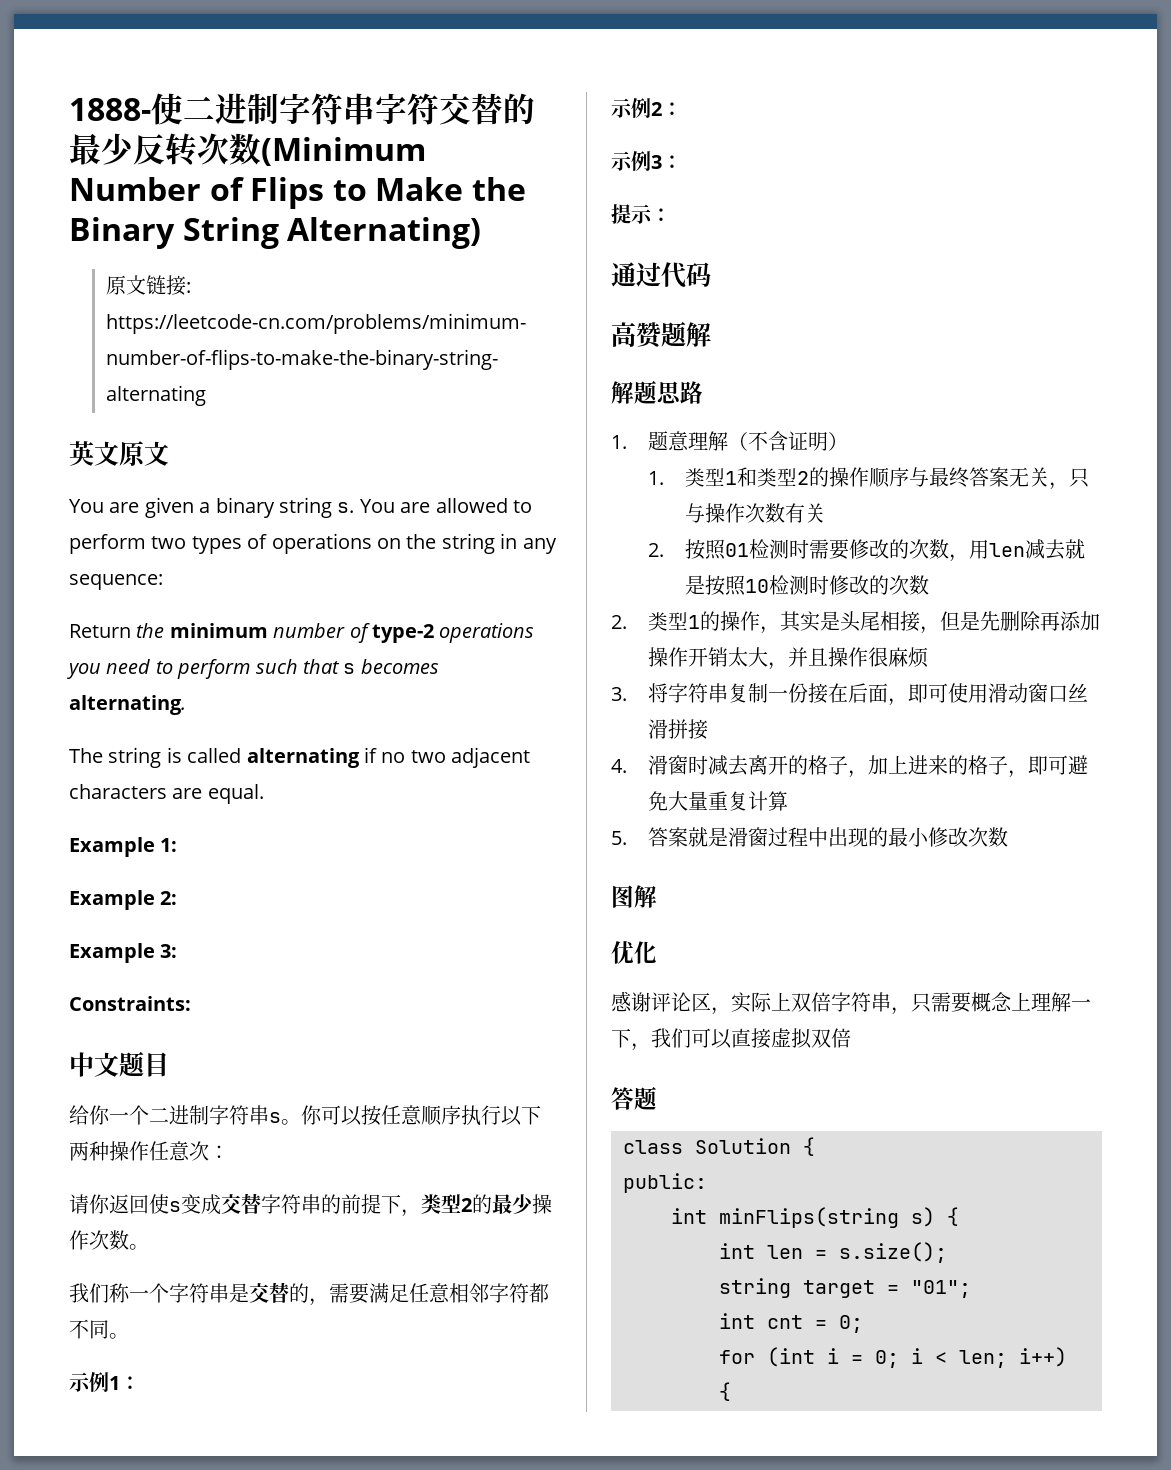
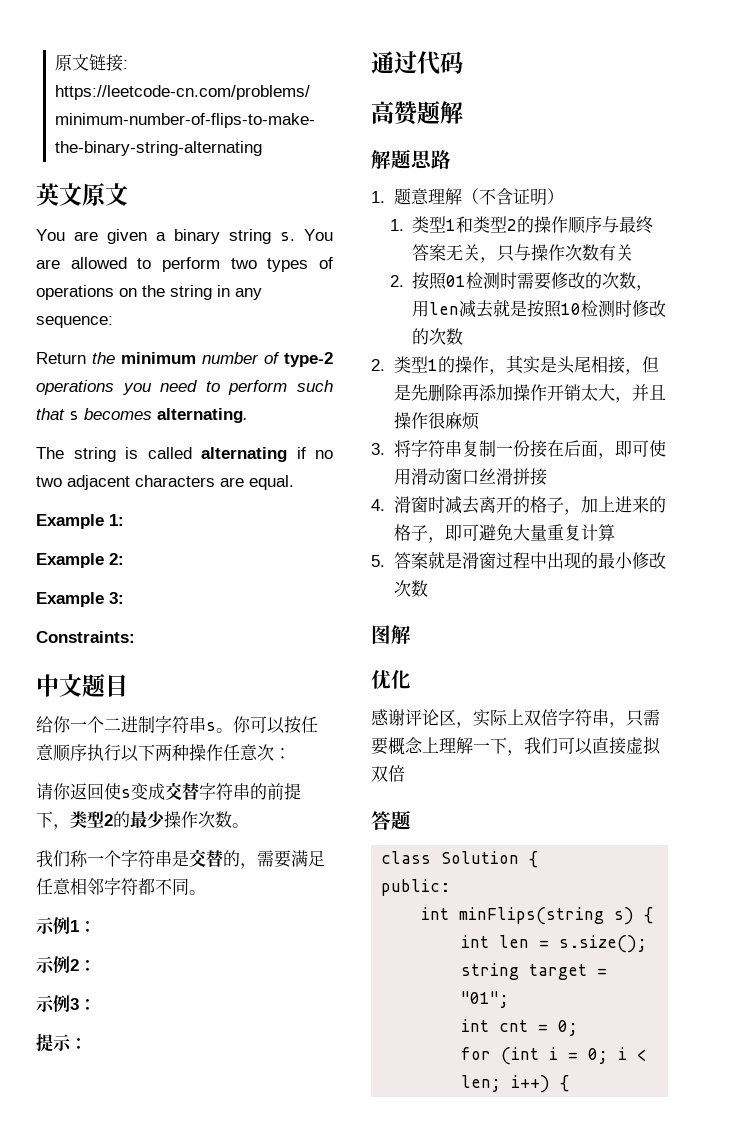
- 1888-使二进制字符串字符交替的最少反转次数(Minimum Number of Flips to Make the Binary String Alternating)

